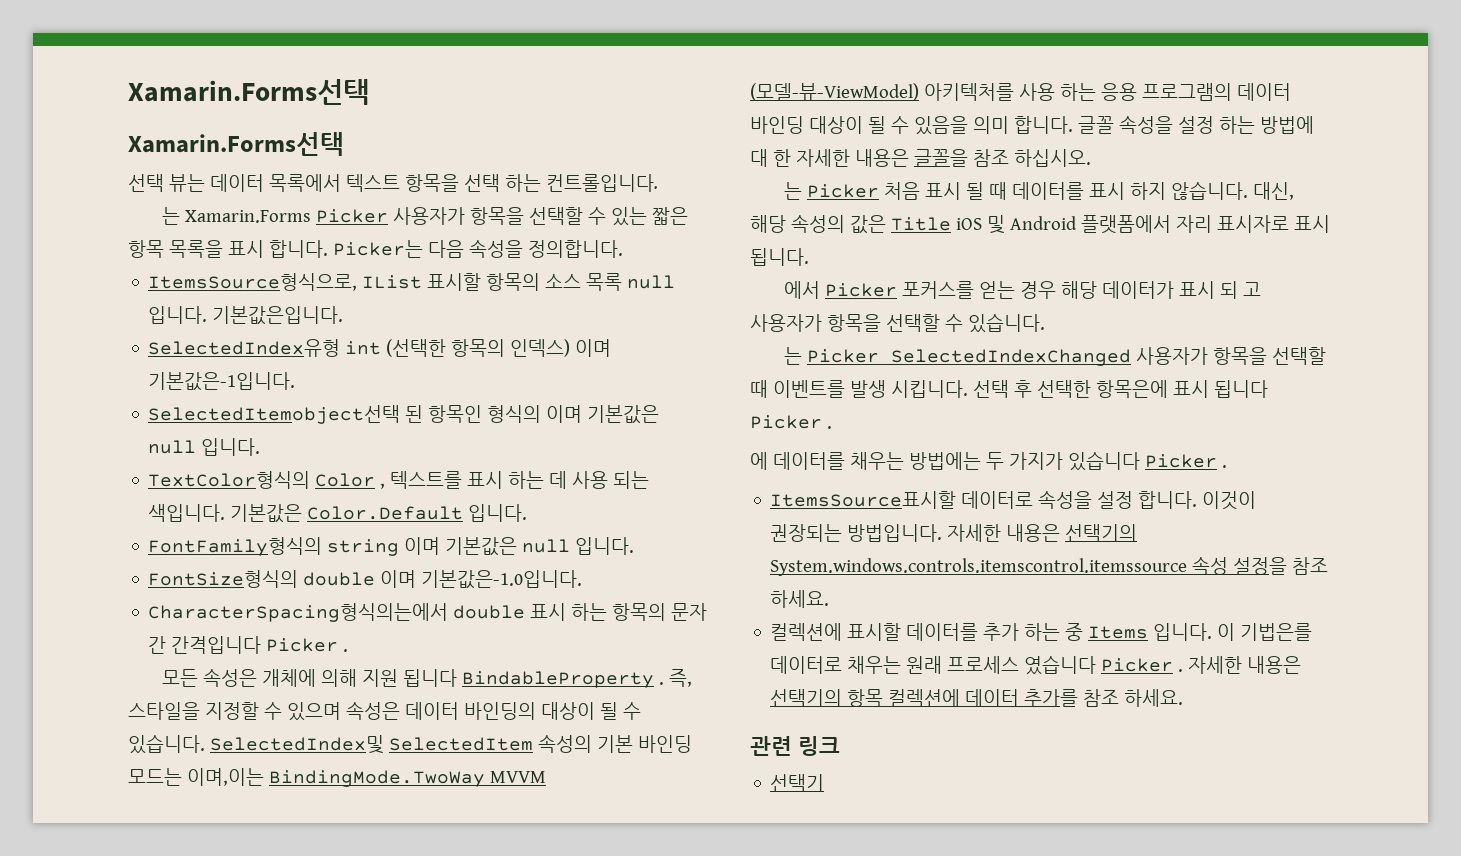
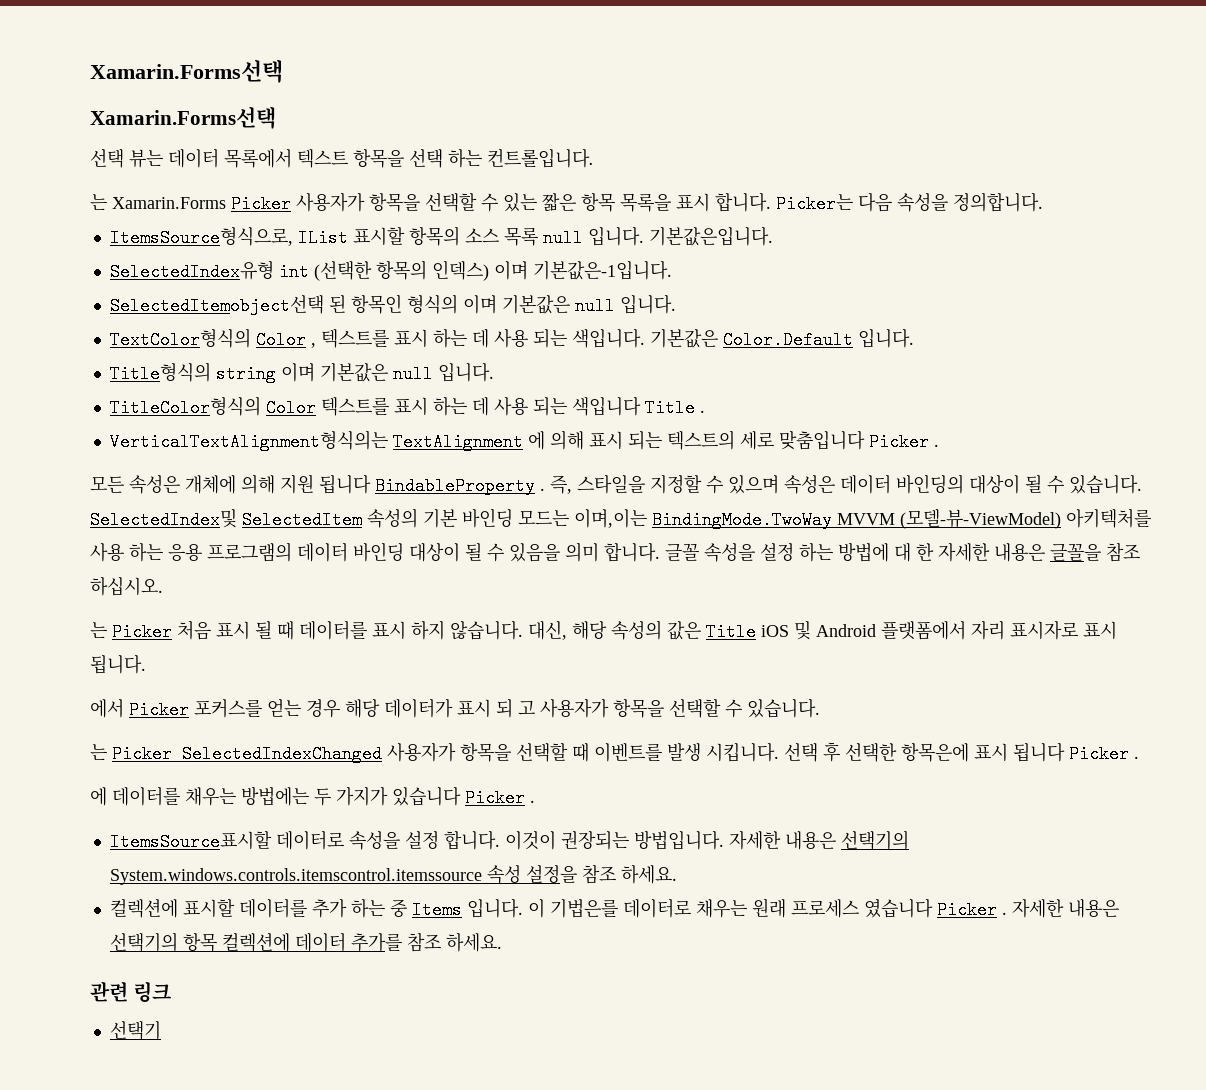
- FontFamily형식의 string 이며 기본값은 null 입니다.
+ Title형식의 string 이며 기본값은 null 입니다.
- FontSize형식의 double 이며 기본값은-1.0입니다.
- CharacterSpacing형식의는에서 double 표시 하는 항목의 문자 간 간격입니다 Picker .
+ TitleColor형식의 Color 텍스트를 표시 하는 데 사용 되는 색입니다 Title .
+ VerticalTextAlignment형식의는 TextAlignment 에 의해 표시 되는 텍스트의 세로 맞춤입니다 Picker .

